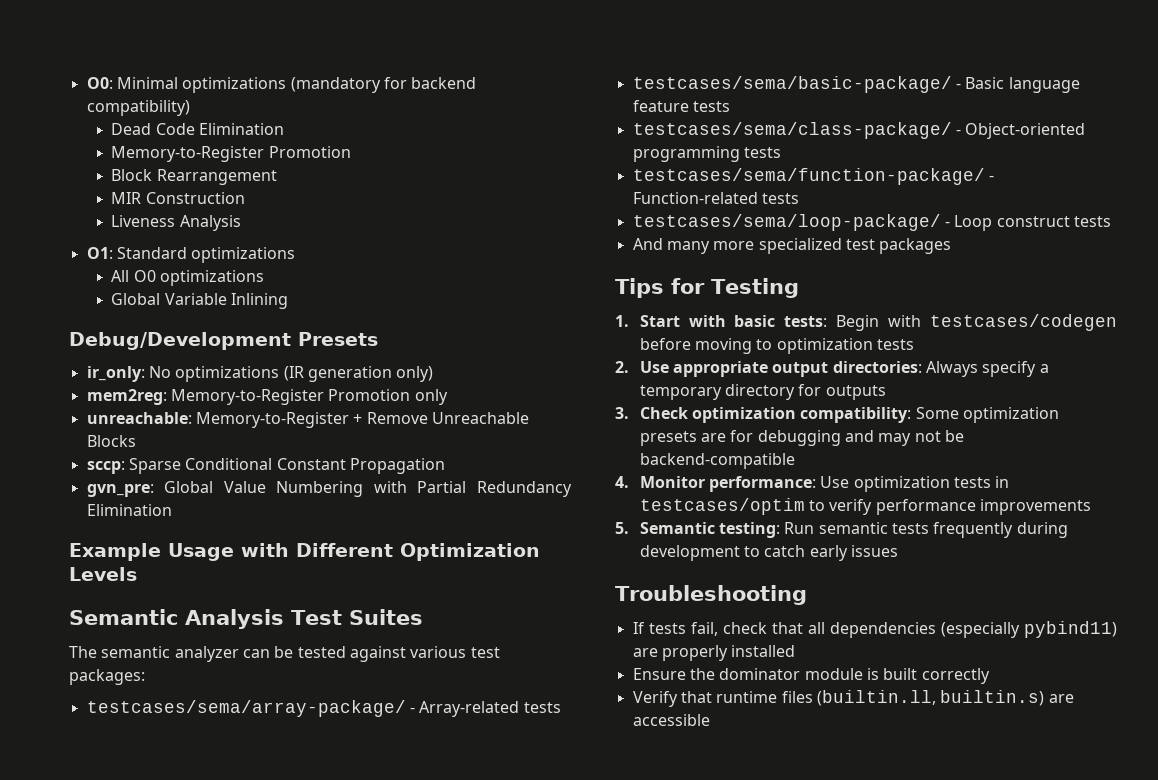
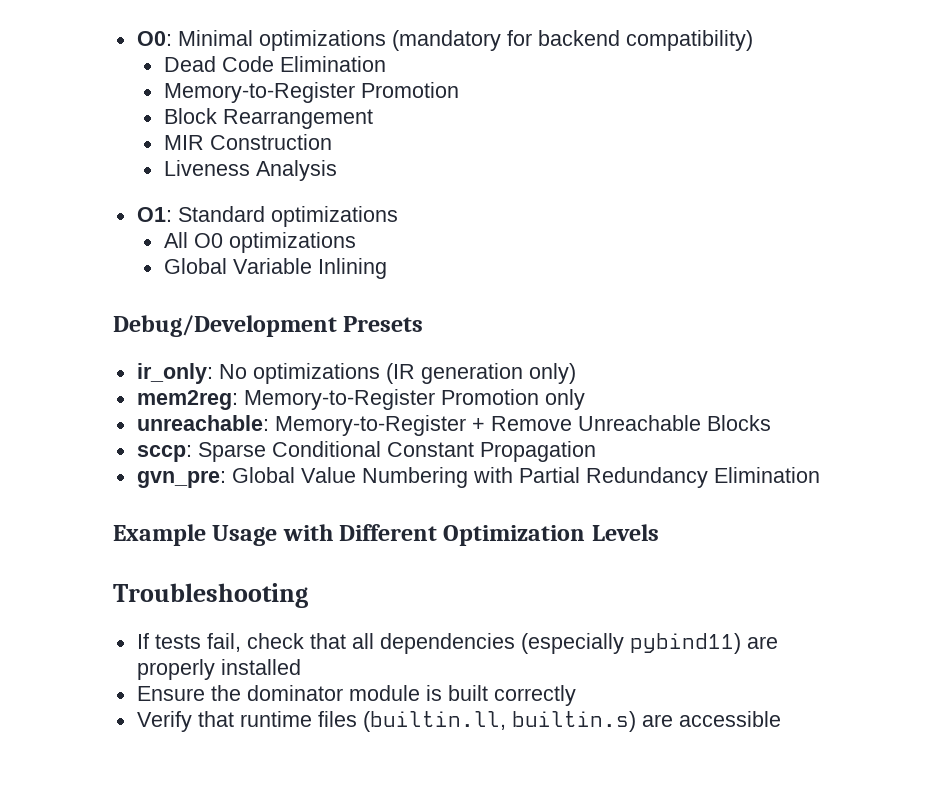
- Semantic Analysis Test Suites
- The semantic analyzer can be tested against various test packages:
- testcases/sema/array-package/ - Array-related tests
- testcases/sema/basic-package/ - Basic language feature tests
- testcases/sema/class-package/ - Object-oriented programming tests
- testcases/sema/function-package/ - Function-related tests
- testcases/sema/loop-package/ - Loop construct tests
- And many more specialized test packages
- Tips for Testing
- 1. Start with basic tests: Begin with testcases/codegen before moving to optimization tests
- 2. Use appropriate output directories: Always specify a temporary directory for outputs
- 3. Check optimization compatibility: Some optimization presets are for debugging and may not be backend-compatible
- 4. Monitor performance: Use optimization tests in testcases/optim to verify performance improvements
- 5. Semantic testing: Run semantic tests frequently during development to catch early issues

